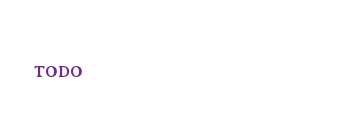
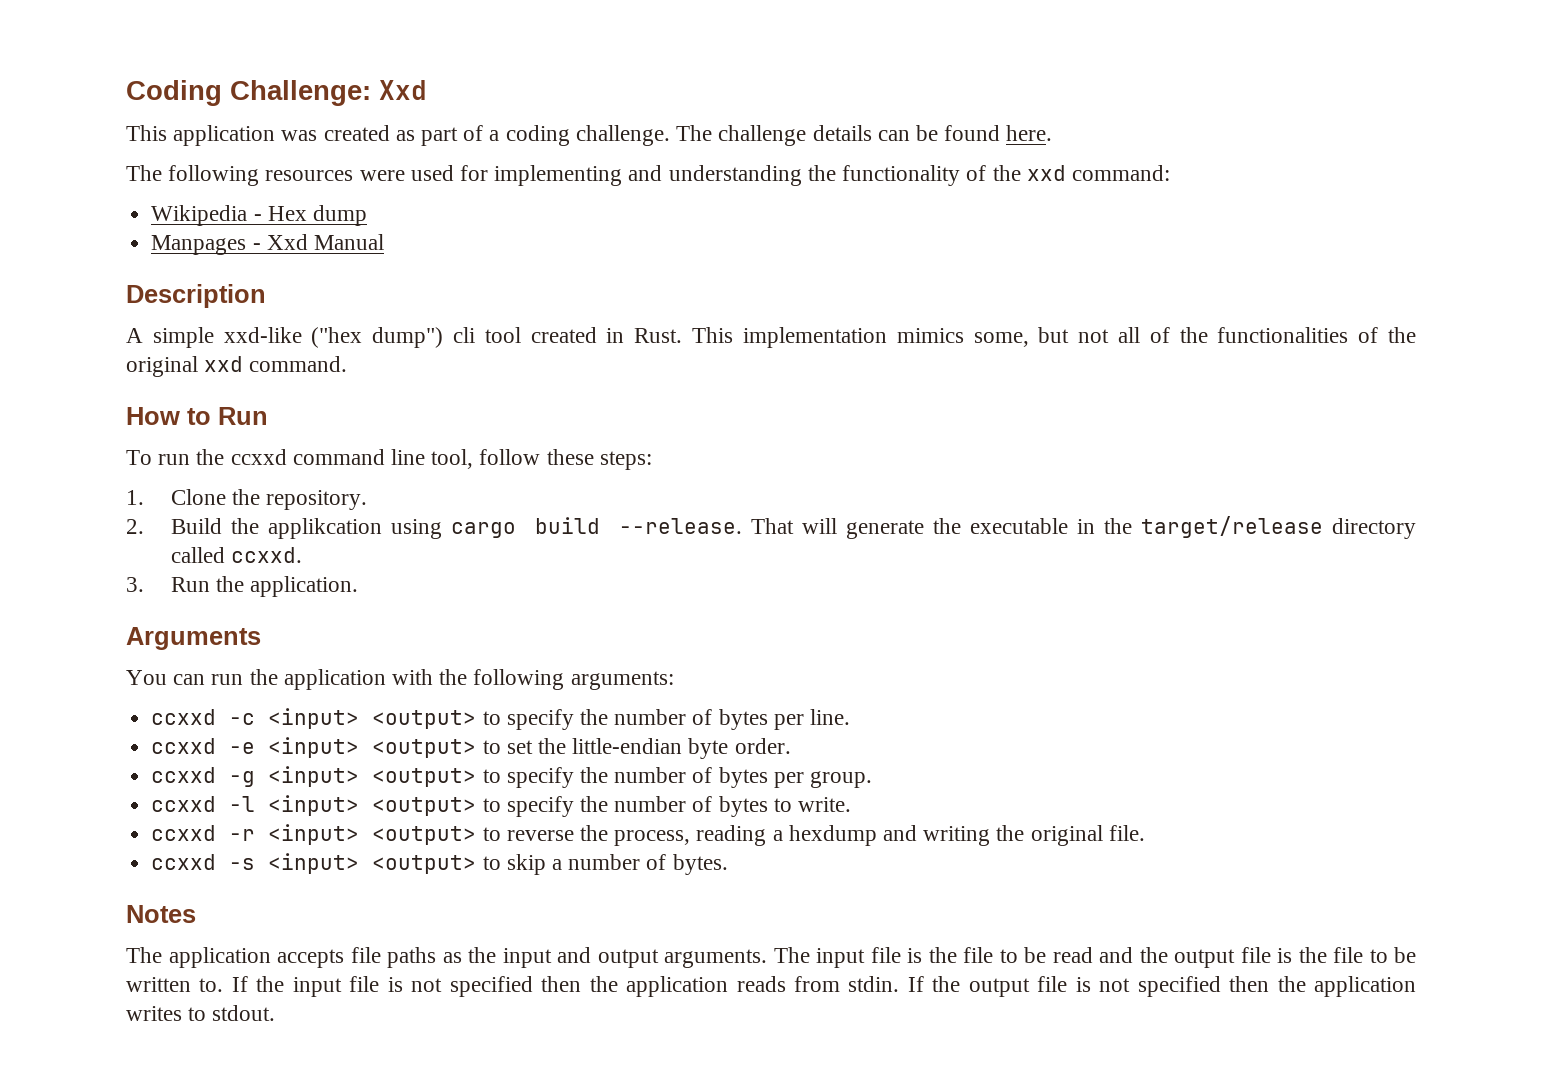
- TODO
+ Coding Challenge: Xxd
+ This application was created as part of a coding challenge. The challenge details can be found here.
+ The following resources were used for implementing and understanding the functionality of the xxd command:
+ Wikipedia - Hex dump
+ Manpages - Xxd Manual
+ Description
+ A simple xxd-like ("hex dump") cli tool created in Rust. This implementation mimics some, but not all of the functionalities of the original xxd command.
+ How to Run
+ To run the ccxxd command line tool, follow these steps:
+ 1. Clone the repository.
+ 2. Build the applikcation using cargo build --release. That will generate the executable in the target/release directory called ccxxd.
+ 3. Run the application.
+ Arguments
+ You can run the application with the following arguments:
+ ccxxd -c <input> <output> to specify the number of bytes per line.
+ ccxxd -e <input> <output> to set the little-endian byte order.
+ ccxxd -g <input> <output> to specify the number of bytes per group.
+ ccxxd -l <input> <output> to specify the number of bytes to write.
+ ccxxd -r <input> <output> to reverse the process, reading a hexdump and writing the original file.
+ ccxxd -s <input> <output> to skip a number of bytes.
+ Notes
+ The application accepts file paths as the input and output arguments. The input file is the file to be read and the output file is the file to be written to. If the input file is not specified then the application reads from stdin. If the output file is not specified then the application writes to stdout.

